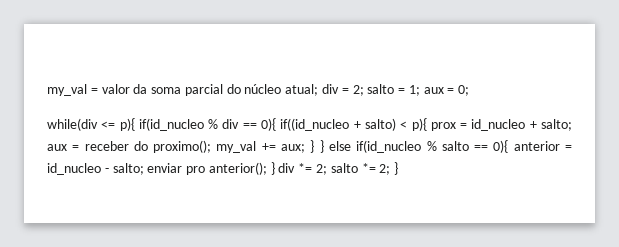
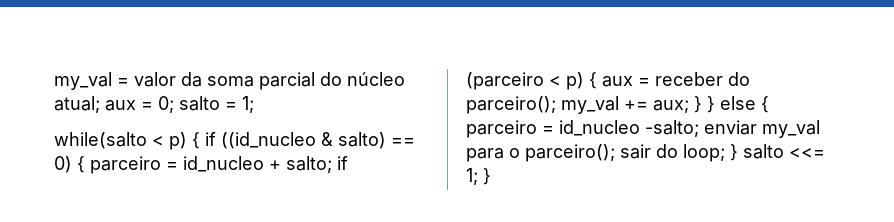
- my_val = valor da soma parcial do núcleo atual; div = 2; salto = 1; aux = 0;
- while(div <= p){ if(id_nucleo % div == 0){ if((id_nucleo + salto) < p){ prox = id_nucleo + salto; aux = receber do proximo(); my_val += aux; } } else if(id_nucleo % salto == 0){ anterior = id_nucleo - salto; enviar pro anterior(); } div *= 2; salto *= 2; }
+ my_val = valor da soma parcial do núcleo atual; aux = 0; salto = 1;
+ while(salto < p) { if ((id_nucleo & salto) == 0) { parceiro = id_nucleo + salto; if (parceiro < p) { aux = receber do parceiro(); my_val += aux; } } else { parceiro = id_nucleo -salto; enviar my_val para o parceiro(); sair do loop; } salto <<= 1; }

